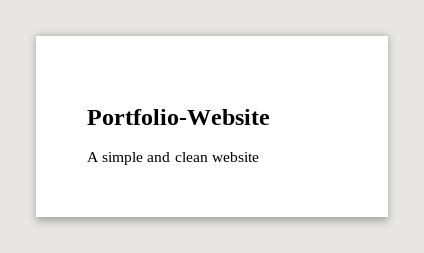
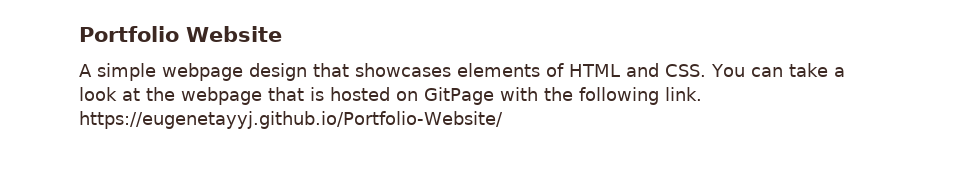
- Portfolio-Website
+ Portfolio Website
- A simple and clean website
+ A simple webpage design that showcases elements of HTML and CSS. You can take a look at the webpage that is hosted on GitPage with the following link. https://eugenetayyj.github.io/Portfolio-Website/

